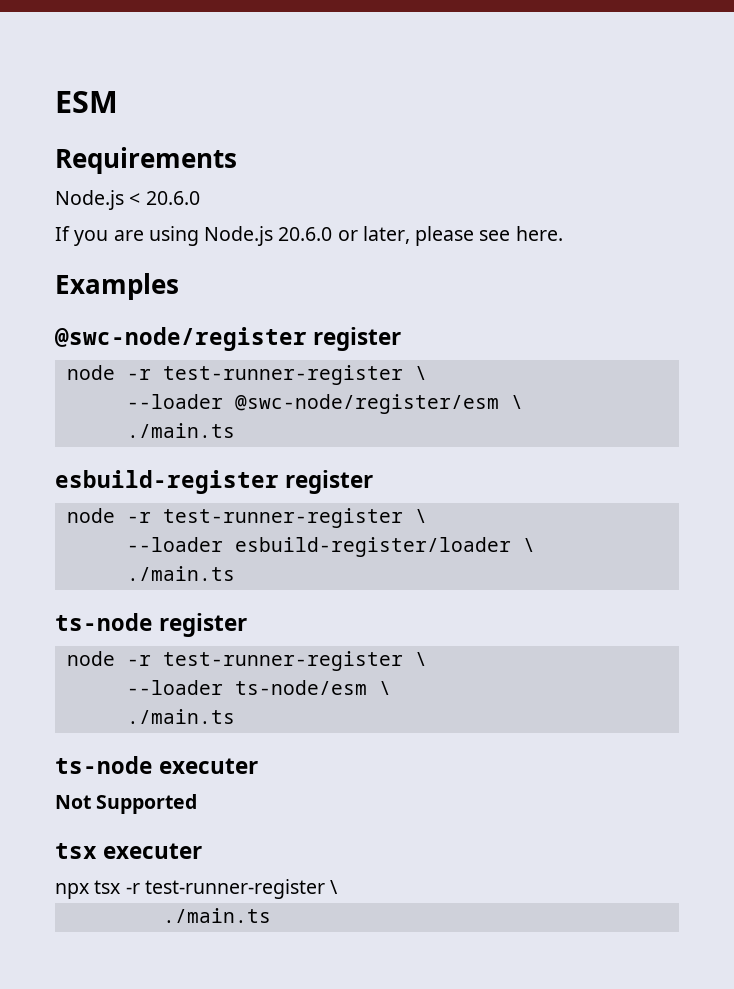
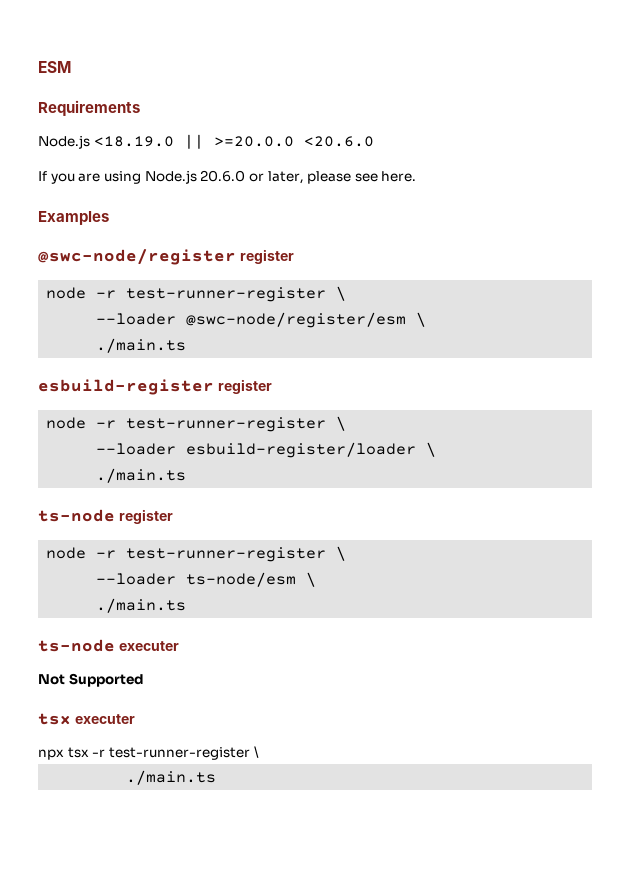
- Node.js < 20.6.0
+ Node.js <18.19.0 || >=20.0.0 <20.6.0

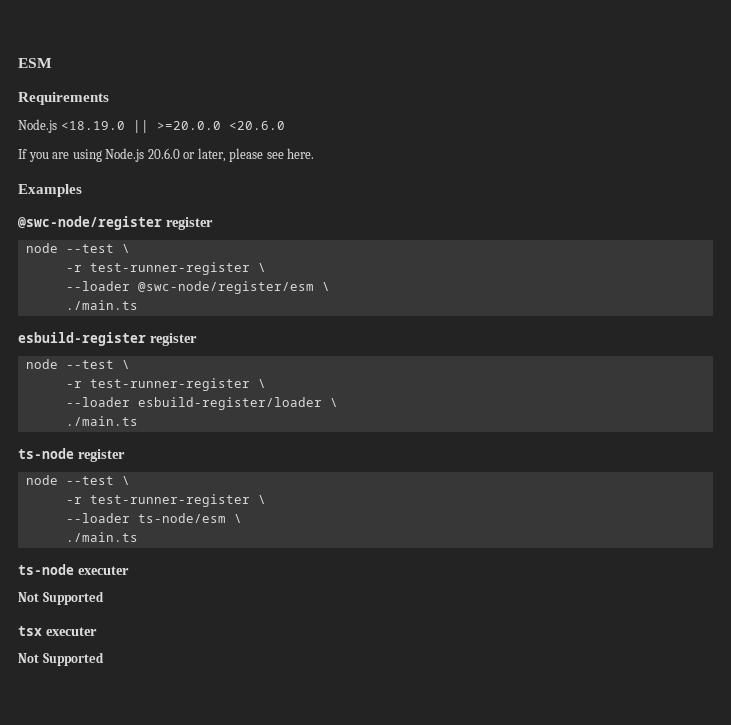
  @swc-node/register register
- node -r test-runner-register \
+ node --test \
+ -r test-runner-register \
  esbuild-register register
- node -r test-runner-register \
+ node --test \
+ -r test-runner-register \
  ts-node register
- node -r test-runner-register \
+ node --test \
+ -r test-runner-register \
  tsx executer
- npx tsx -r test-runner-register \
- ./main.ts
+ Not Supported

